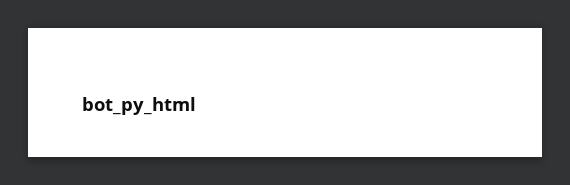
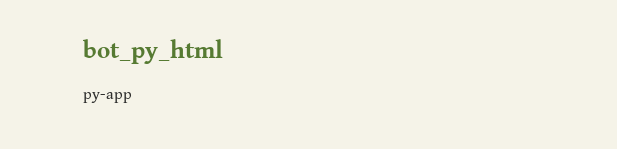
+ py-app

